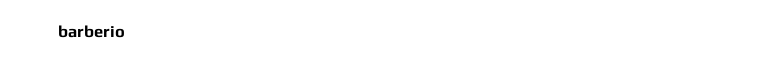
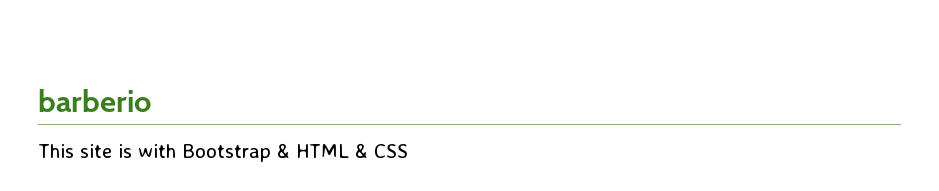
+ This site is with Bootstrap & HTML & CSS

